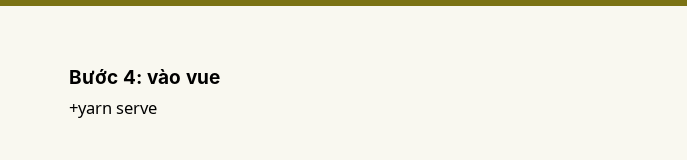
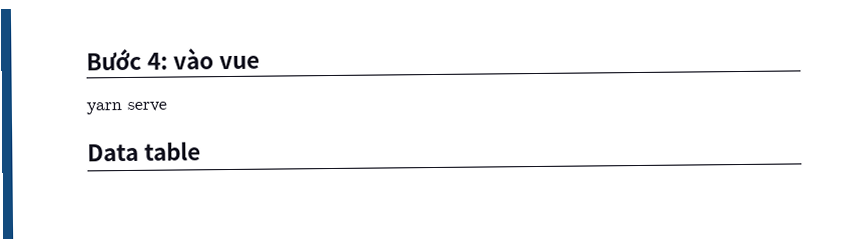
- +yarn serve
+ yarn serve
+ Data table

